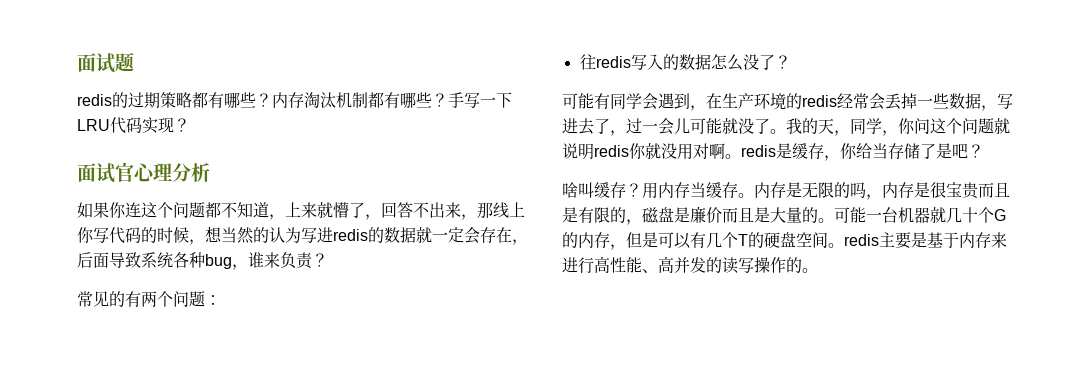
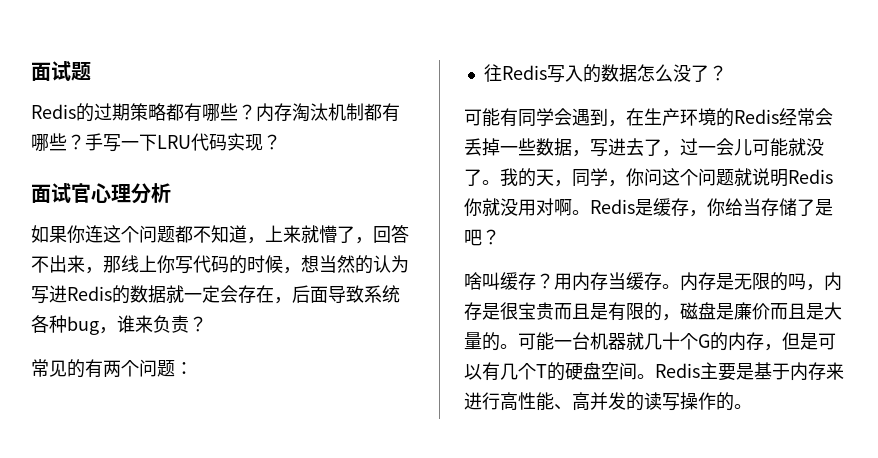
- redis的过期策略都有哪些？
+ Redis的过期策略都有哪些？
- 如果你连这个问题都不知道，上来就懵了，回答不出来，那线上你写代码的时候，想当然的认为写进redis的数据就一定会存在，后面导致系统各种bug，谁来负责？
+ 如果你连这个问题都不知道，上来就懵了，回答不出来，那线上你写代码的时候，想当然的认为写进Redis的数据就一定会存在，后面导致系统各种bug，谁来负责？
- 往redis写入的数据怎么没了？
+ 往Redis写入的数据怎么没了？
- 可能有同学会遇到，在生产环境的redis经常会丢掉一些数据，写进去了，过一会儿可能就没了。
+ 可能有同学会遇到，在生产环境的Redis经常会丢掉一些数据，写进去了，过一会儿可能就没了。
- 我的天，同学，你问这个问题就说明redis你就没用对啊。redis是缓存，你给当存储了是吧？
+ 我的天，同学，你问这个问题就说明Redis你就没用对啊。Redis是缓存，你给当存储了是吧？
- 可能一台机器就几十个G的内存，但是可以有几个T的硬盘空间。redis主要是基于内存来进行高性能、高并发的读写操作的。
+ 可能一台机器就几十个G的内存，但是可以有几个T的硬盘空间。Redis主要是基于内存来进行高性能、高并发的读写操作的。

